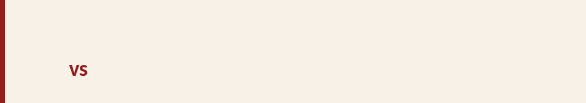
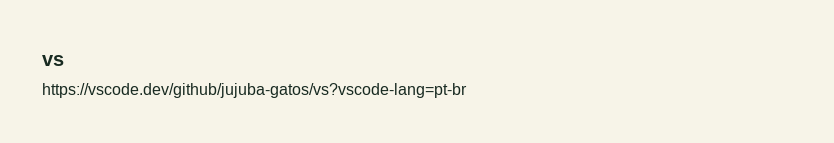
+ https://vscode.dev/github/jujuba-gatos/vs?vscode-lang=pt-br

